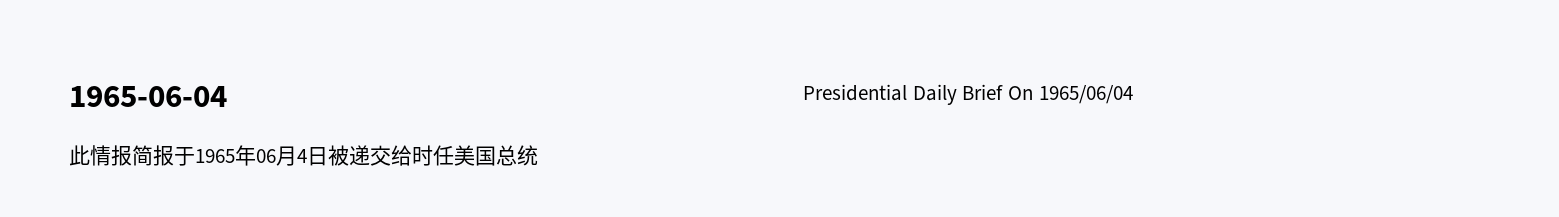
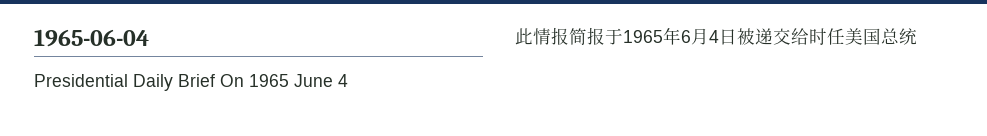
+ Presidential Daily Brief On 1965 June 4
- 此情报简报于1965年06月4日被递交给时任美国总统
+ 此情报简报于1965年6月4日被递交给时任美国总统
- Presidential Daily Brief On 1965/06/04

